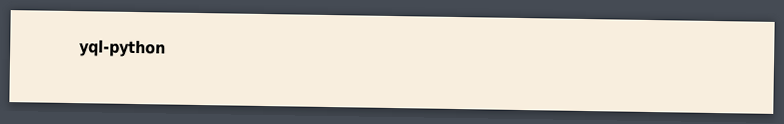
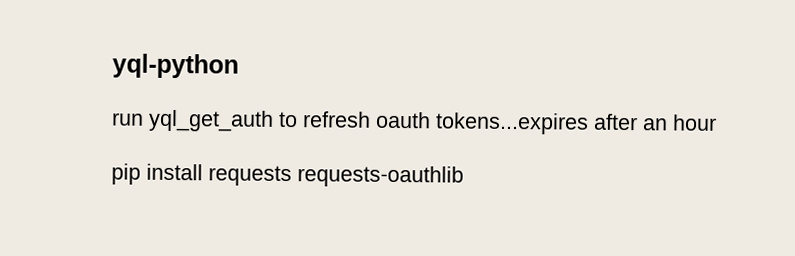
+ run yql_get_auth to refresh oauth tokens...expires after an hour
+ pip install requests requests-oauthlib

